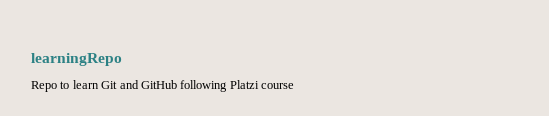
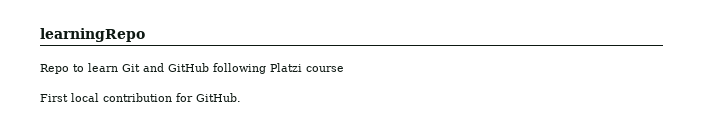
+ First local contribution for GitHub.

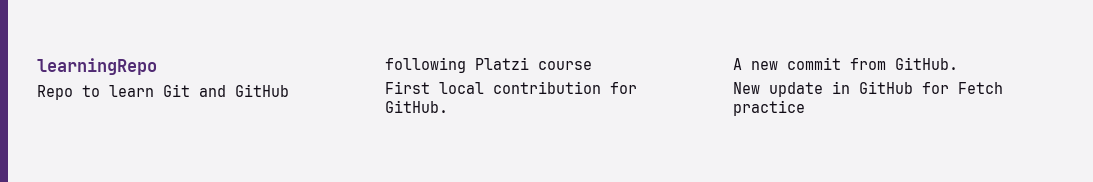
+ A new commit from GitHub.
+ New update in GitHub for Fetch practice

